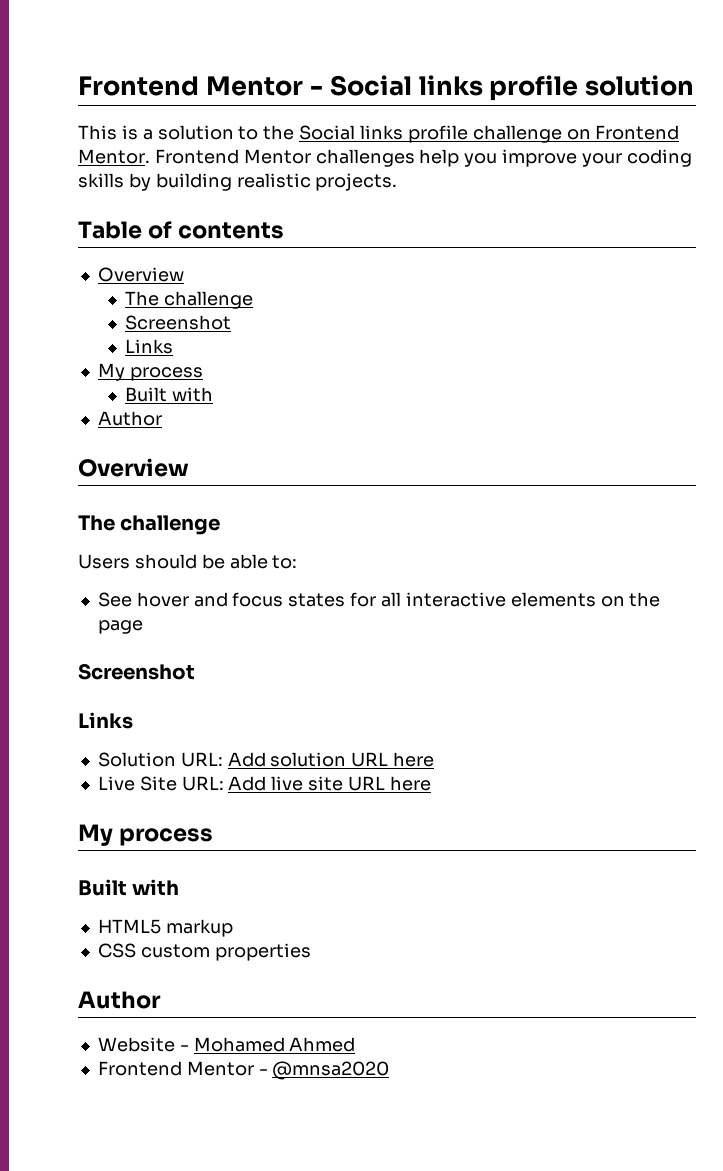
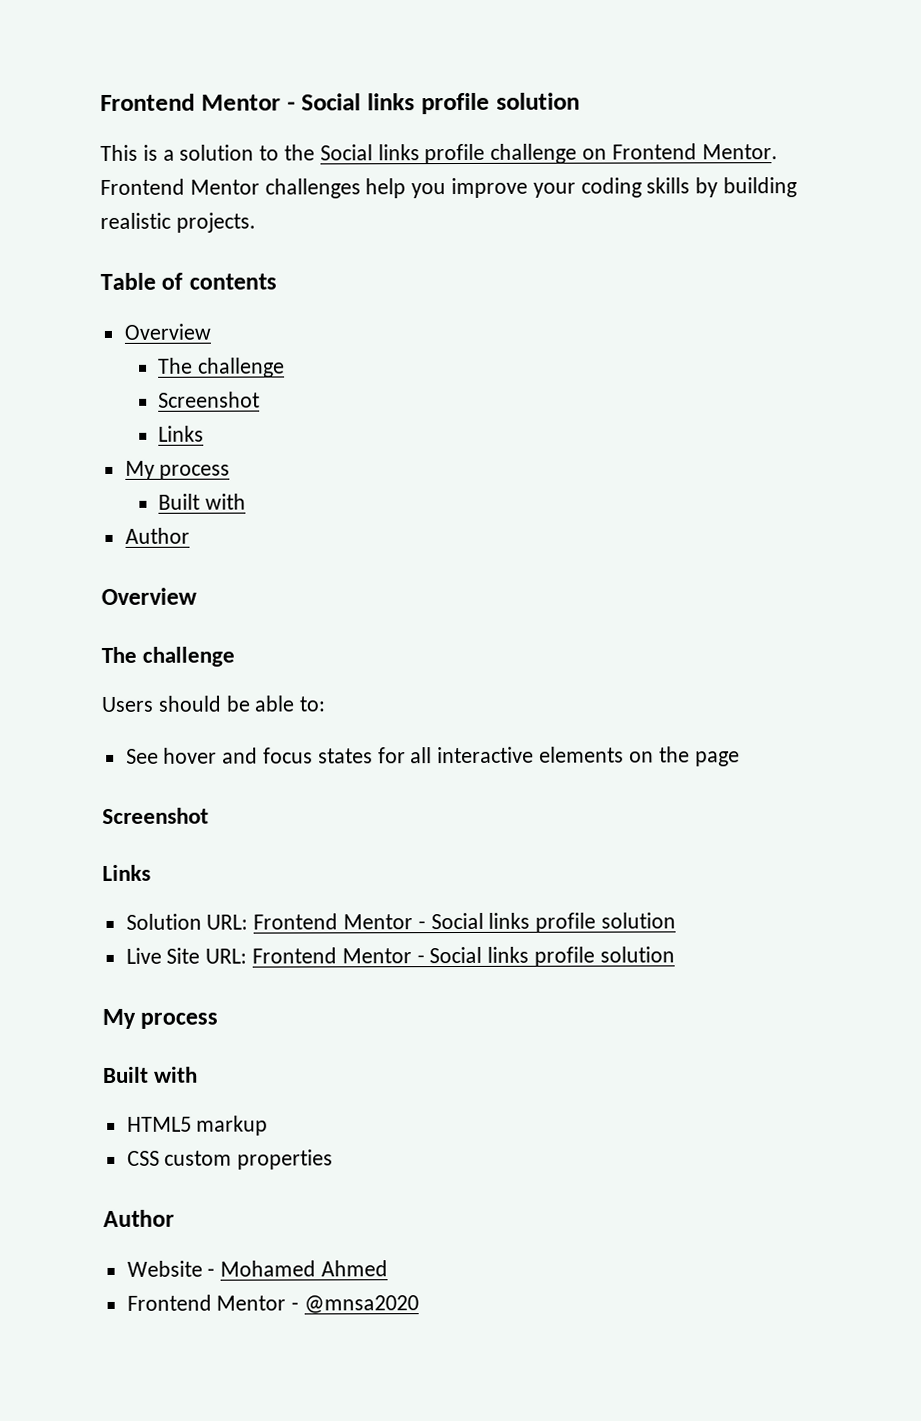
- Solution URL: Add solution URL here
+ Solution URL: Frontend Mentor - Social links profile solution
- Live Site URL: Add live site URL here
+ Live Site URL: Frontend Mentor - Social links profile solution

